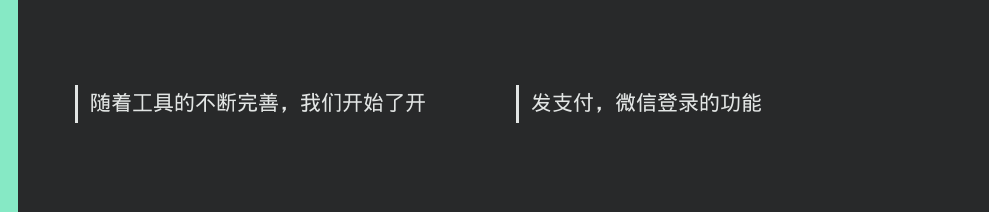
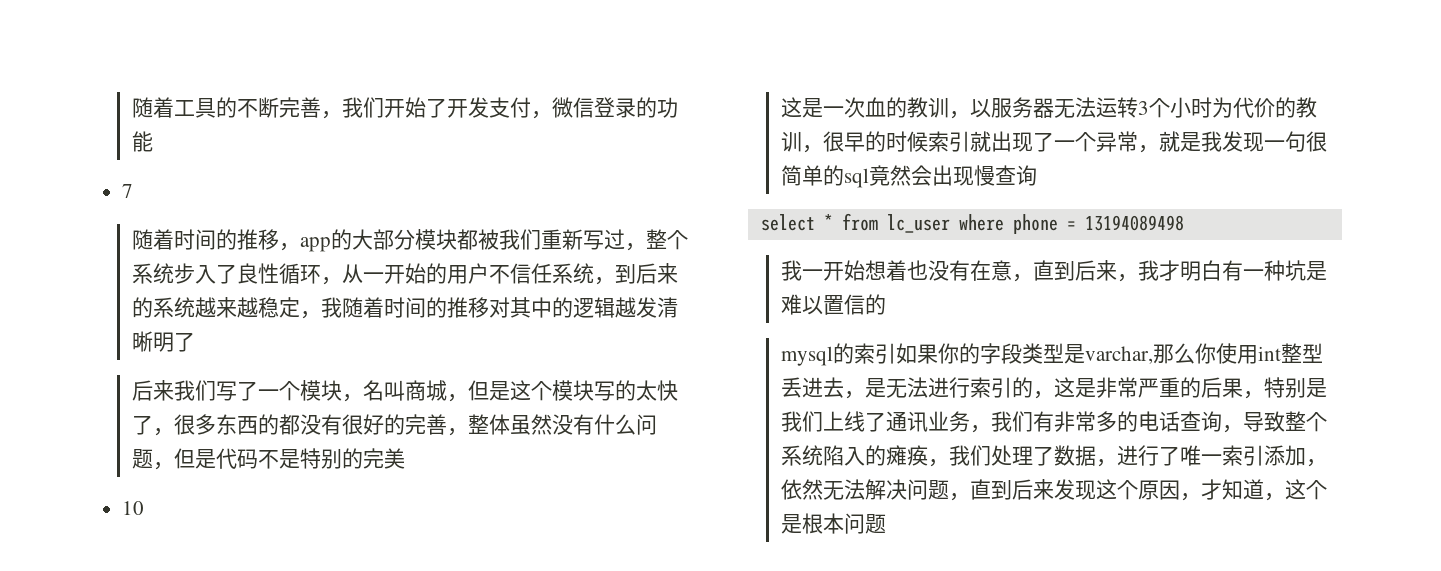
+ 7
+ 随着时间的推移，app的大部分模块都被我们重新写过，整个系统步入了良性循环，从一开始的用户不信任系统，到后来的系统越来越稳定，我随着时间的推移对其中的逻辑越发清晰明了
+ 后来我们写了一个模块，名叫商城，但是这个模块写的太快了，很多东西的都没有很好的完善，整体虽然没有什么问题，但是代码不是特别的完美
+ 10
+ 这是一次血的教训，以服务器无法运转3个小时为代价的教训，很早的时候索引就出现了一个异常，就是我发现一句很简单的sql竟然会出现慢查询
+ select * from lc_user where phone = 13194089498
+ 我一开始想着也没有在意，直到后来，我才明白有一种坑是难以置信的
+ mysql的索引如果你的字段类型是varchar,那么你使用int整型丢进去，是无法进行索引的，这是非常严重的后果，特别是我们上线了通讯业务，我们有非常多的电话查询，导致整个系统陷入的瘫痪，我们处理了数据，进行了唯一索引添加，依然无法解决问题，直到后来发现这个原因，才知道，这个是根本问题

